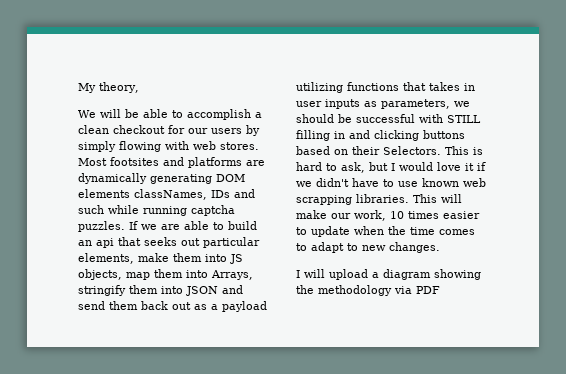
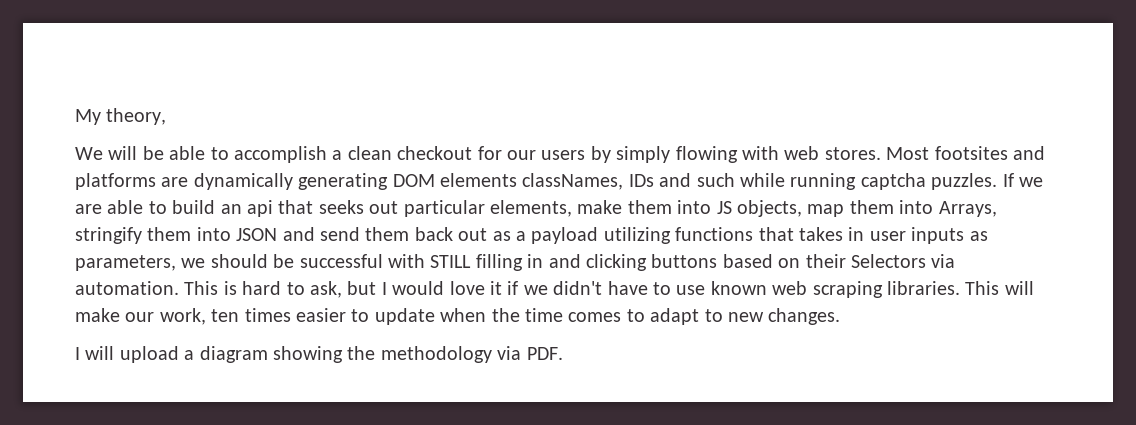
- If we are able to build an api that seeks out particular elements, make them into JS objects, map them into Arrays, stringify them into JSON and send them back out as a payload utilizing functions that takes in user inputs as parameters, we should be successful with STILL filling in and clicking buttons based on their Selectors.
+ If we are able to build an api that seeks out particular elements, make them into JS objects, map them into Arrays, stringify them into JSON and send them back out as a payload utilizing functions that takes in user inputs as parameters, we should be successful with STILL filling in and clicking buttons based on their Selectors via automation.
- This is hard to ask, but I would love it if we didn't have to use known web scrapping libraries.
+ This is hard to ask, but I would love it if we didn't have to use known web scraping libraries.
- This will make our work, 10 times easier to update when the time comes to adapt to new changes.
+ This will make our work, ten times easier to update when the time comes to adapt to new changes.
- I will upload a diagram showing the methodology via PDF
+ I will upload a diagram showing the methodology via PDF.

